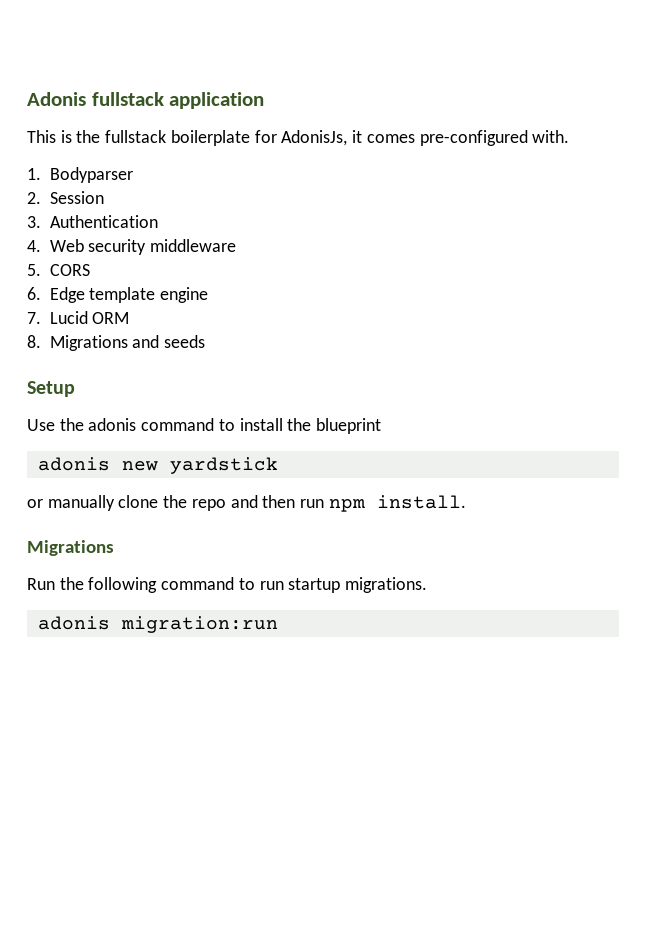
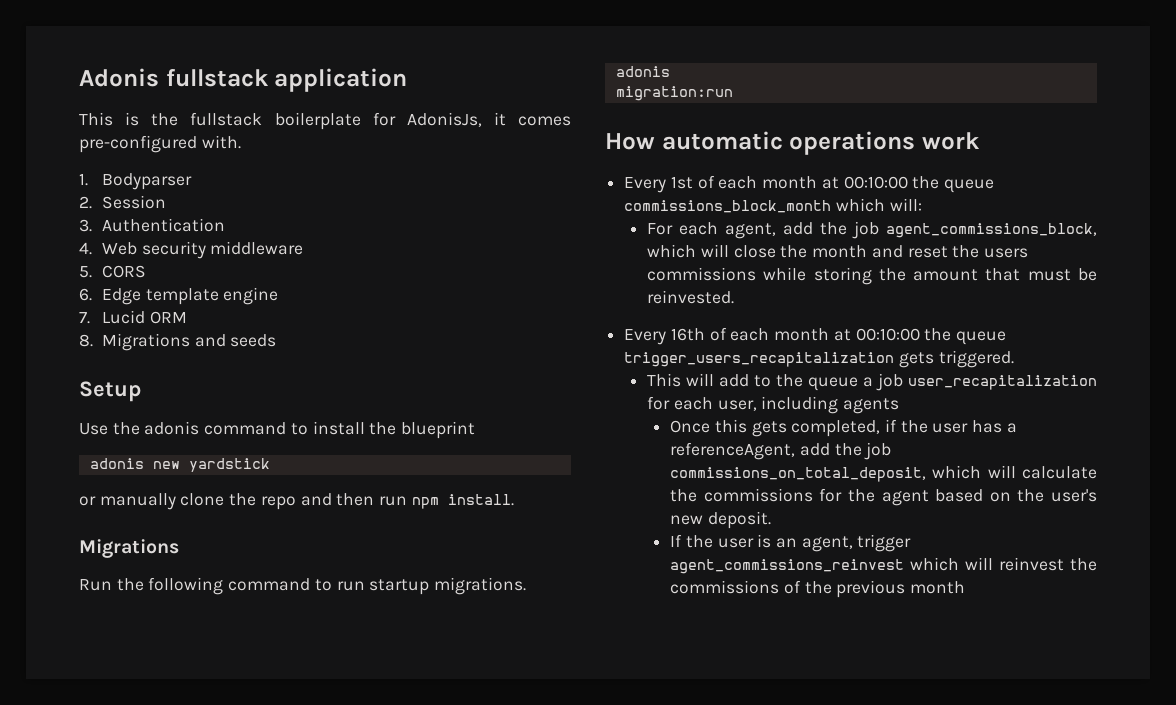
  Run the following command to run startup migrations.
- adonis migration:run
+ adonis
+ migration:run
+ How automatic operations work
+ Every 1st of each month at 00:10:00 the queue commissions_block_month which will:
+ For each agent, add the job agent_commissions_block, which will close the month and reset the users commissions while storing the amount that must be reinvested.
+ Every 16th of each month at 00:10:00 the queue trigger_users_recapitalization gets triggered.
+ This will add to the queue a job user_recapitalization for each user, including agents
+ Once this gets completed, if the user has a referenceAgent, add the job commissions_on_total_deposit, which will calculate the commissions for the agent based on the user's new deposit.
+ If the user is an agent, trigger agent_commissions_reinvest which will reinvest the commissions of the previous month

